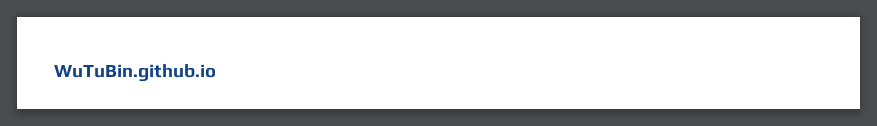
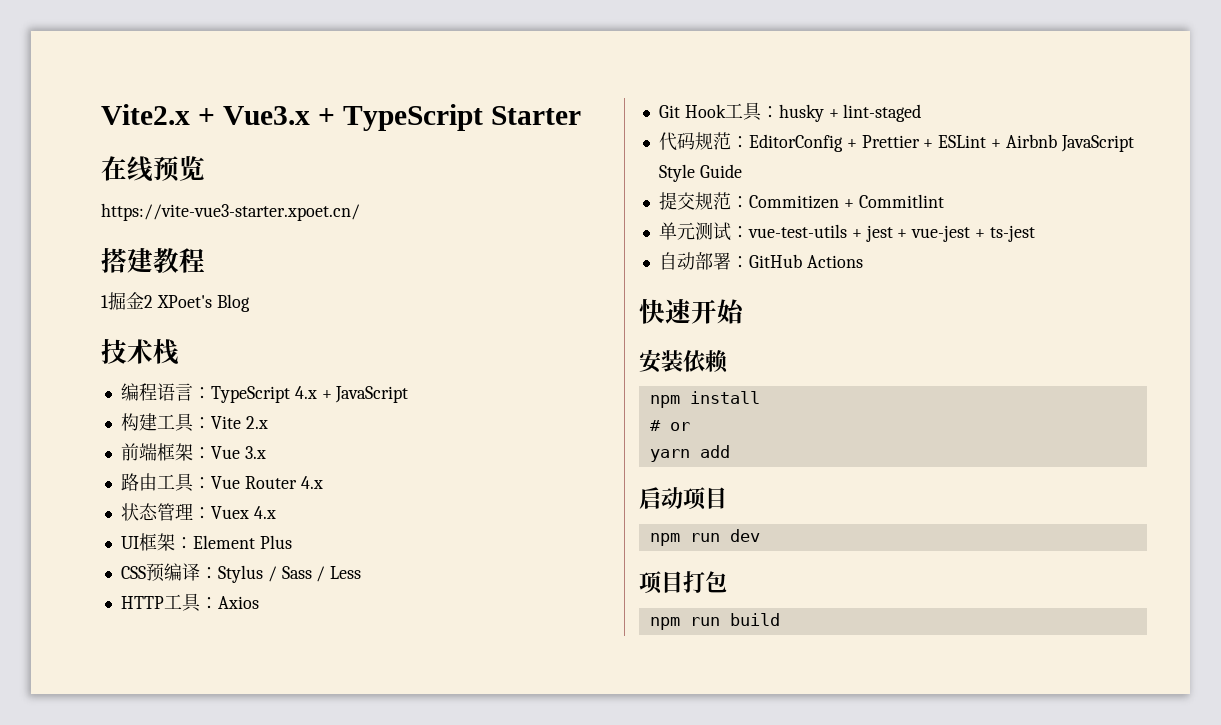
- WuTuBin.github.io
+ Vite2.x + Vue3.x + TypeScript Starter
+ 在线预览
+ https://vite-vue3-starter.xpoet.cn/
+ 搭建教程
+ 1掘金2 XPoet's Blog
+ 技术栈
+ 编程语言：TypeScript 4.x + JavaScript
+ 构建工具：Vite 2.x
+ 前端框架：Vue 3.x
+ 路由工具：Vue Router 4.x
+ 状态管理：Vuex 4.x
+ UI框架：Element Plus
+ CSS预编译：Stylus / Sass / Less
+ HTTP工具：Axios
+ Git Hook工具：husky + lint-staged
+ 代码规范：EditorConfig + Prettier + ESLint + Airbnb JavaScript Style Guide
+ 提交规范：Commitizen + Commitlint
+ 单元测试：vue-test-utils + jest + vue-jest + ts-jest
+ 自动部署：GitHub Actions
+ 快速开始
+ 安装依赖
+ npm install
+ # or
+ yarn add
+ 启动项目
+ npm run dev
+ 项目打包
+ npm run build

